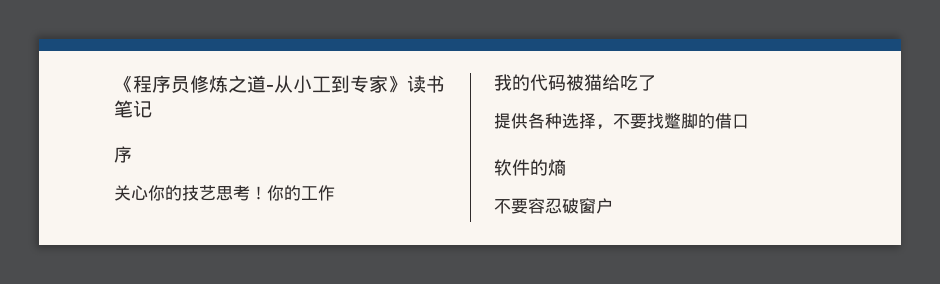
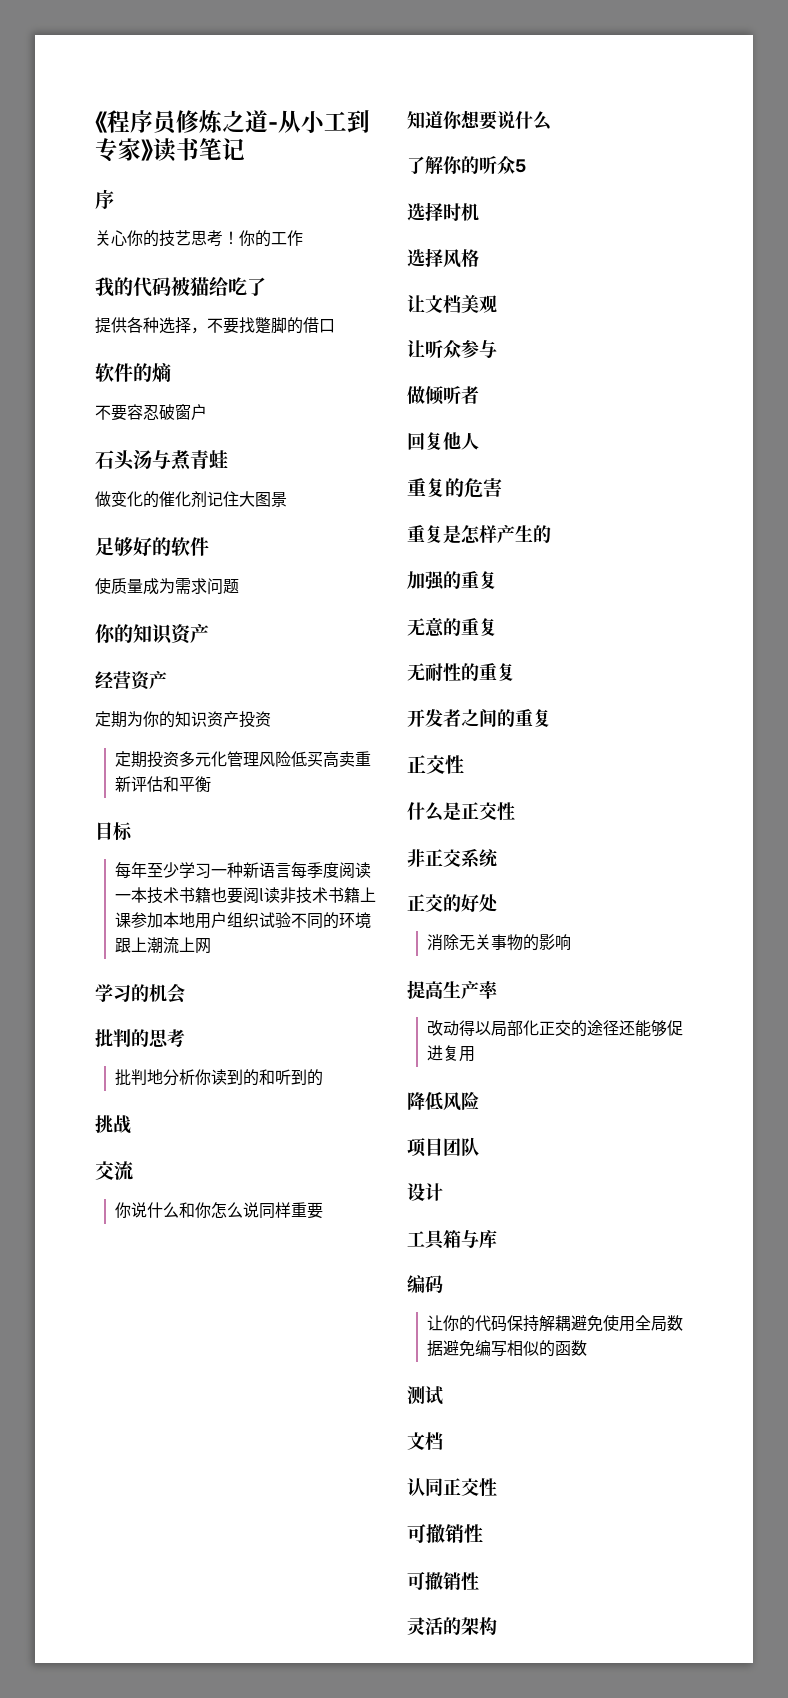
+ 石头汤与煮青蛙
+ 做变化的催化剂记住大图景
+ 足够好的软件
+ 使质量成为需求问题
+ 你的知识资产
+ 经营资产
+ 定期为你的知识资产投资
+ 定期投资多元化管理风险低买高卖重新评估和平衡
+ 目标
+ 每年至少学习一种新语言每季度阅读一本技术书籍也要阅l读非技术书籍上课参加本地用户组织试验不同的环境跟上潮流上网
+ 学习的机会
+ 批判的思考
+ 批判地分析你读到的和听到的
+ 挑战
+ 交流
+ 你说什么和你怎么说同样重要
+ 知道你想要说什么
+ 了解你的听众5
+ 选择时机
+ 选择风格
+ 让文档美观
+ 让听众参与
+ 做倾听者
+ 回复他人
+ 重复的危害
+ 重复是怎样产生的
+ 加强的重复
+ 无意的重复
+ 无耐性的重复
+ 开发者之间的重复
+ 正交性
+ 什么是正交性
+ 非正交系统
+ 正交的好处
+ 消除无关事物的影响
+ 提高生产率
+ 改动得以局部化正交的途径还能够促进复用
+ 降低风险
+ 项目团队
+ 设计
+ 工具箱与库
+ 编码
+ 让你的代码保持解耦避免使用全局数据避免编写相似的函数
+ 测试
+ 文档
+ 认同正交性
+ 可撤销性
+ 可撤销性
+ 灵活的架构

